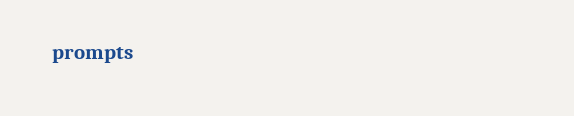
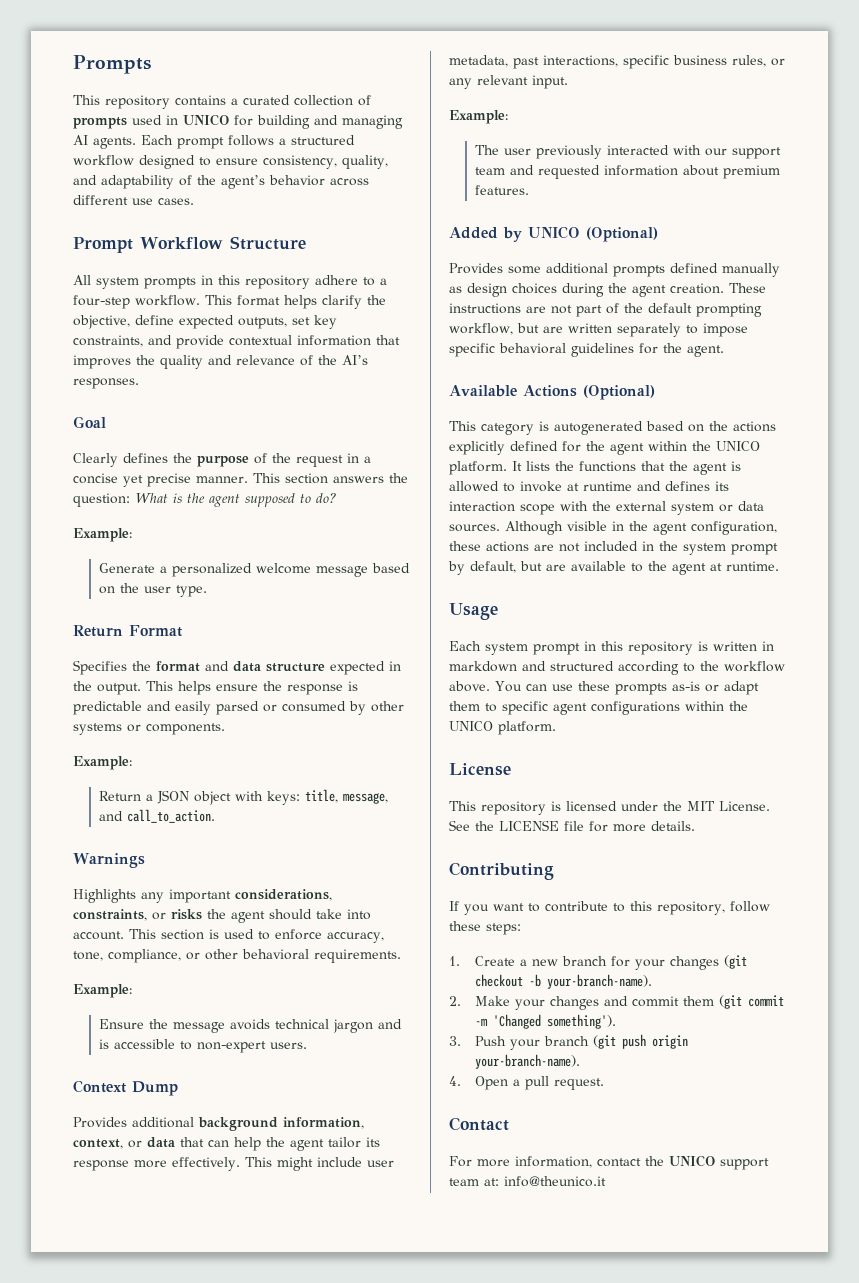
- prompts
+ Prompts
+ This repository contains a curated collection of prompts used in UNICO for building and managing AI agents. Each prompt follows a structured workflow designed to ensure consistency, quality, and adaptability of the agent’s behavior across different use cases.
+ Prompt Workflow Structure
+ All system prompts in this repository adhere to a four-step workflow. This format helps clarify the objective, define expected outputs, set key constraints, and provide contextual information that improves the quality and relevance of the AI’s responses.
+ Goal
+ Clearly defines the purpose of the request in a concise yet precise manner. This section answers the question: What is the agent supposed to do?
+ Example:
+ Generate a personalized welcome message based on the user type.
+ Return Format
+ Specifies the format and data structure expected in the output. This helps ensure the response is predictable and easily parsed or consumed by other systems or components.
+ Example:
+ Return a JSON object with keys: title, message, and call_to_action.
+ Warnings
+ Highlights any important considerations, constraints, or risks the agent should take into account. This section is used to enforce accuracy, tone, compliance, or other behavioral requirements.
+ Example:
+ Ensure the message avoids technical jargon and is accessible to non-expert users.
+ Context Dump
+ Provides additional background information, context, or data that can help the agent tailor its response more effectively. This might include user metadata, past interactions, specific business rules, or any relevant input.
+ Example:
+ The user previously interacted with our support team and requested information about premium features.
+ Added by UNICO (Optional)
+ Provides some additional prompts defined manually as design choices during the agent creation. These instructions are not part of the default prompting workflow, but are written separately to impose specific behavioral guidelines for the agent.
+ Available Actions (Optional)
+ This category is autogenerated based on the actions explicitly defined for the agent within the UNICO platform. It lists the functions that the agent is allowed to invoke at runtime and defines its interaction scope with the external system or data sources. Although visible in the agent configuration, these actions are not included in the system prompt by default, but are available to the agent at runtime.
+ Usage
+ Each system prompt in this repository is written in markdown and structured according to the workflow above. You can use these prompts as-is or adapt them to specific agent configurations within the UNICO platform.
+ License
+ This repository is licensed under the MIT License. See the LICENSE file for more details.
+ Contributing
+ If you want to contribute to this repository, follow these steps:
+ 1. Create a new branch for your changes (git checkout -b your-branch-name).
+ 2. Make your changes and commit them (git commit -m 'Changed something').
+ 3. Push your branch (git push origin your-branch-name).
+ 4. Open a pull request.
+ Contact
+ For more information, contact the UNICO support team at: info@theunico.it

